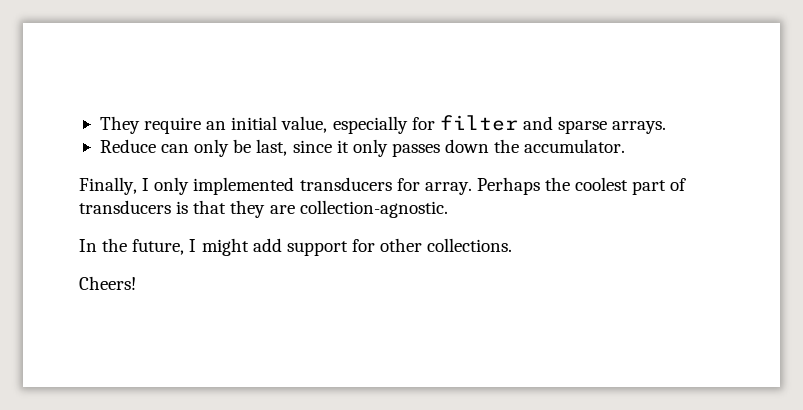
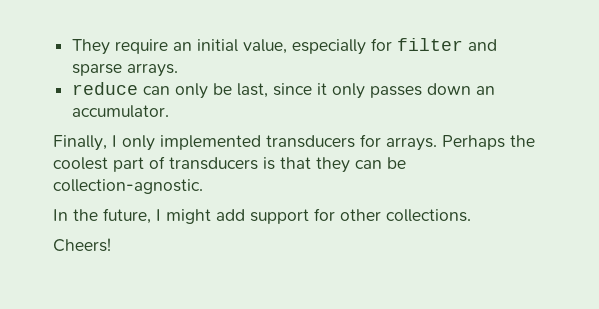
- Reduce can only be last, since it only passes down the accumulator.
+ reduce can only be last, since it only passes down an accumulator.
- Finally, I only implemented transducers for array.
+ Finally, I only implemented transducers for arrays.
- Perhaps the coolest part of transducers is that they are collection-agnostic.
+ Perhaps the coolest part of transducers is that they can be collection-agnostic.

